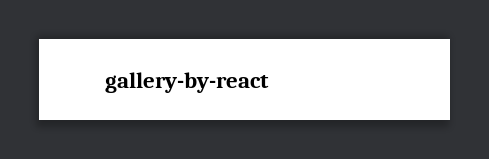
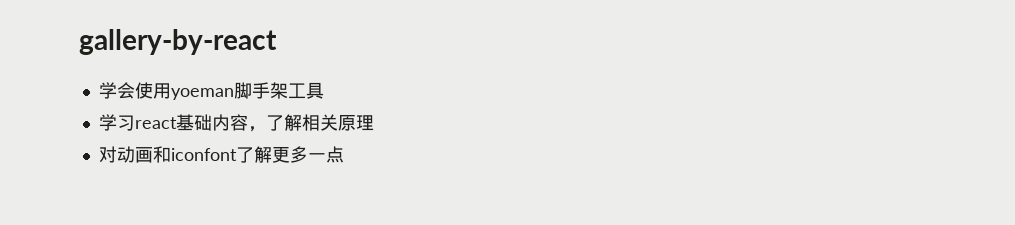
+ 学会使用yoeman脚手架工具
+ 学习react基础内容，了解相关原理
+ 对动画和iconfont了解更多一点

